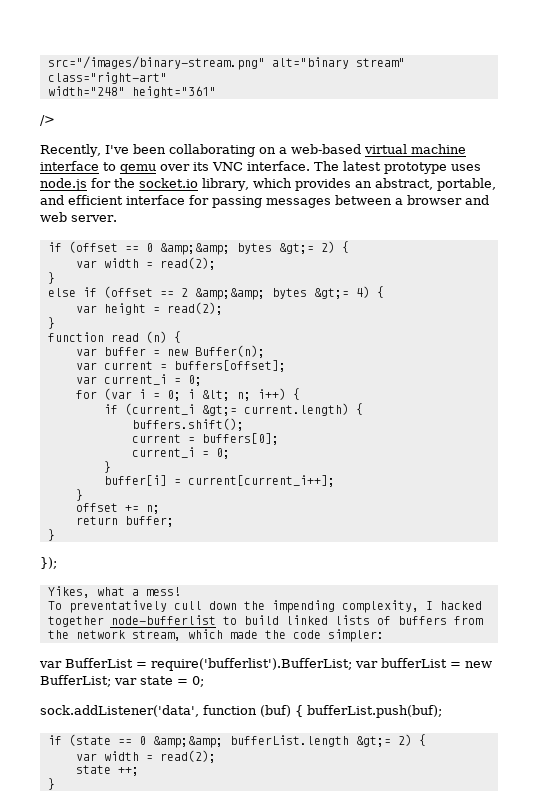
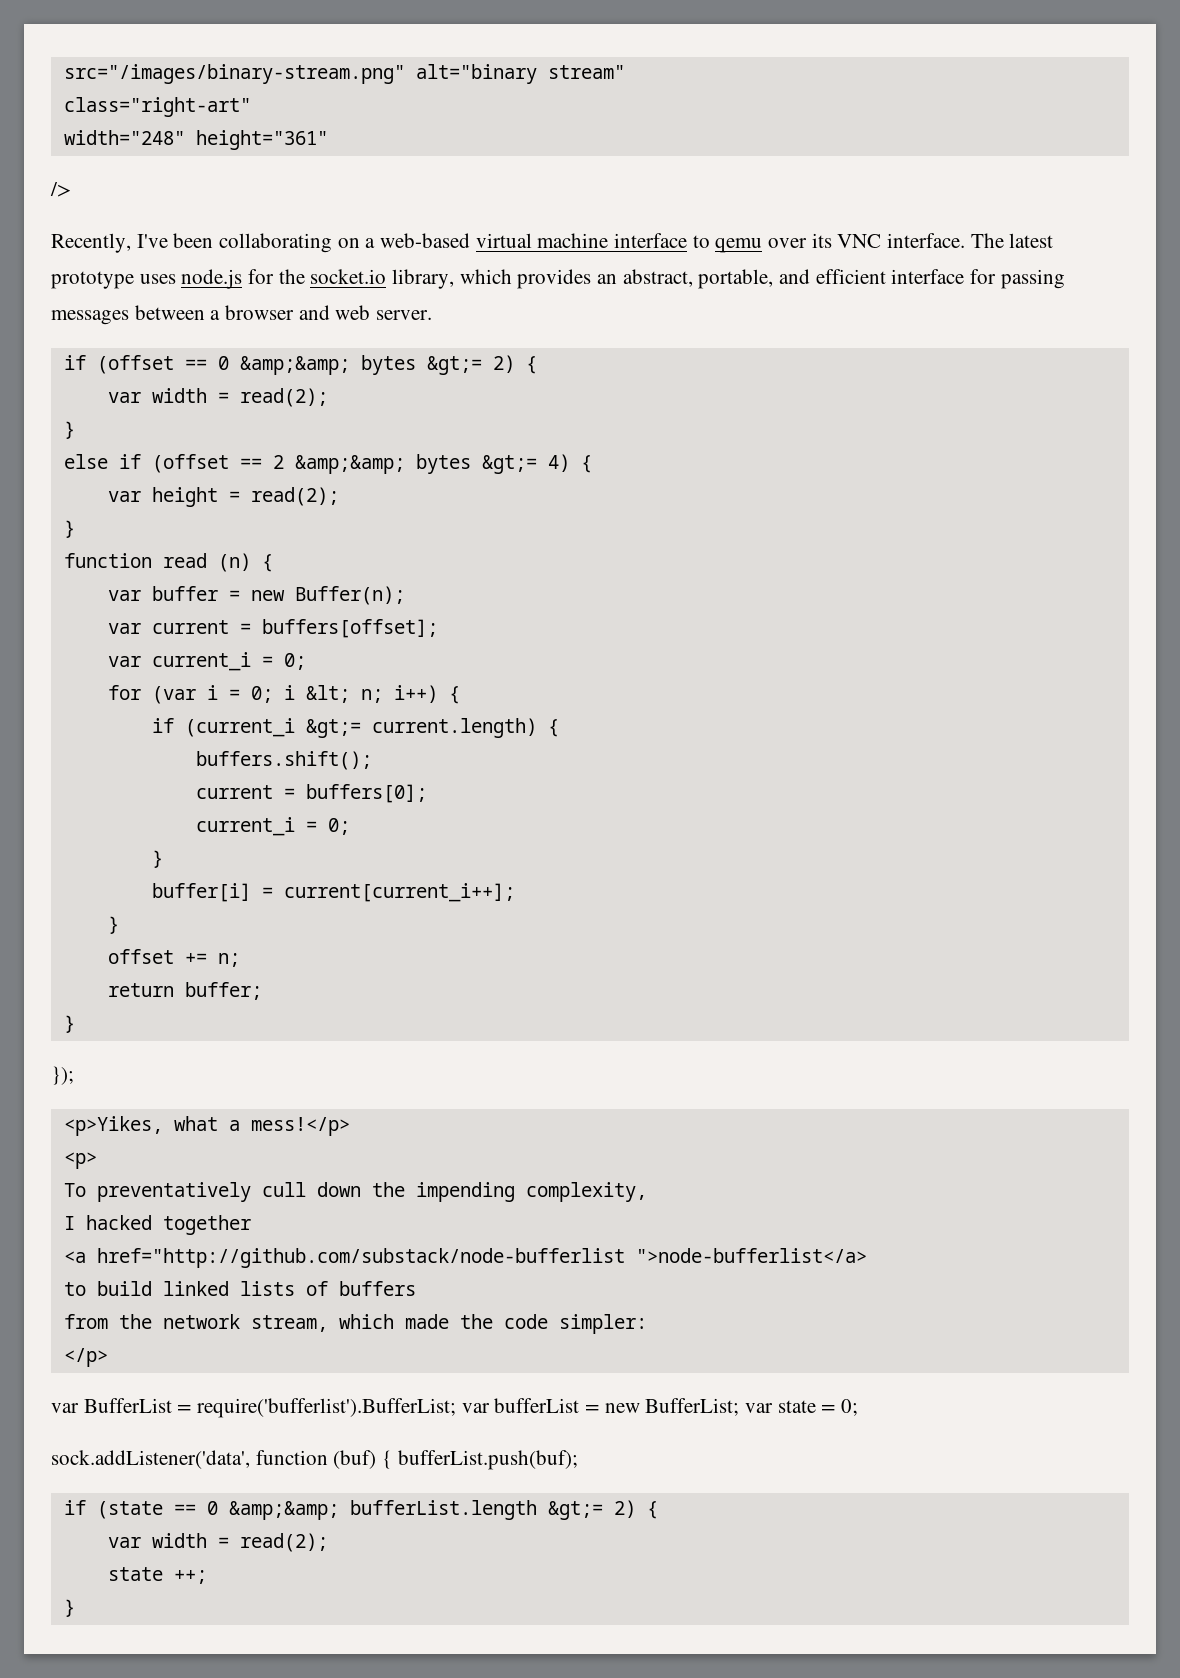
- Yikes, what a mess!
+ <p>Yikes, what a mess!</p>
+ <p>
- To preventatively cull down the impending complexity, I hacked together node-bufferlist to build linked lists of buffers from the network stream, which made the code simpler:
+ To preventatively cull down the impending complexity,
+ I hacked together
+ <a href="http://github.com/substack/node-bufferlist ">node-bufferlist</a>
+ to build linked lists of buffers
+ from the network stream, which made the code simpler:
+ </p>

